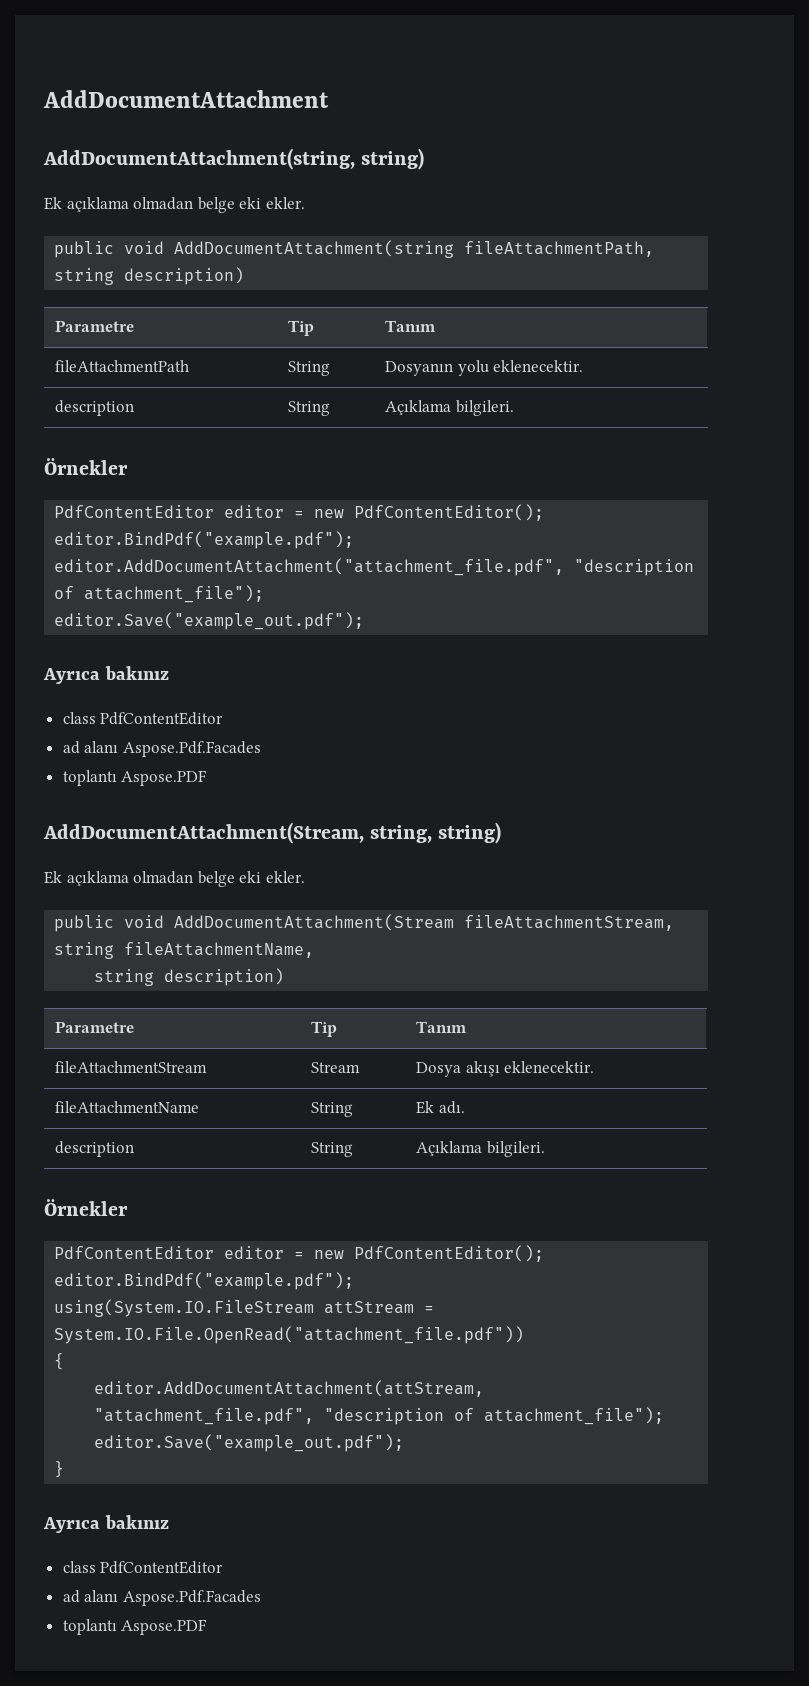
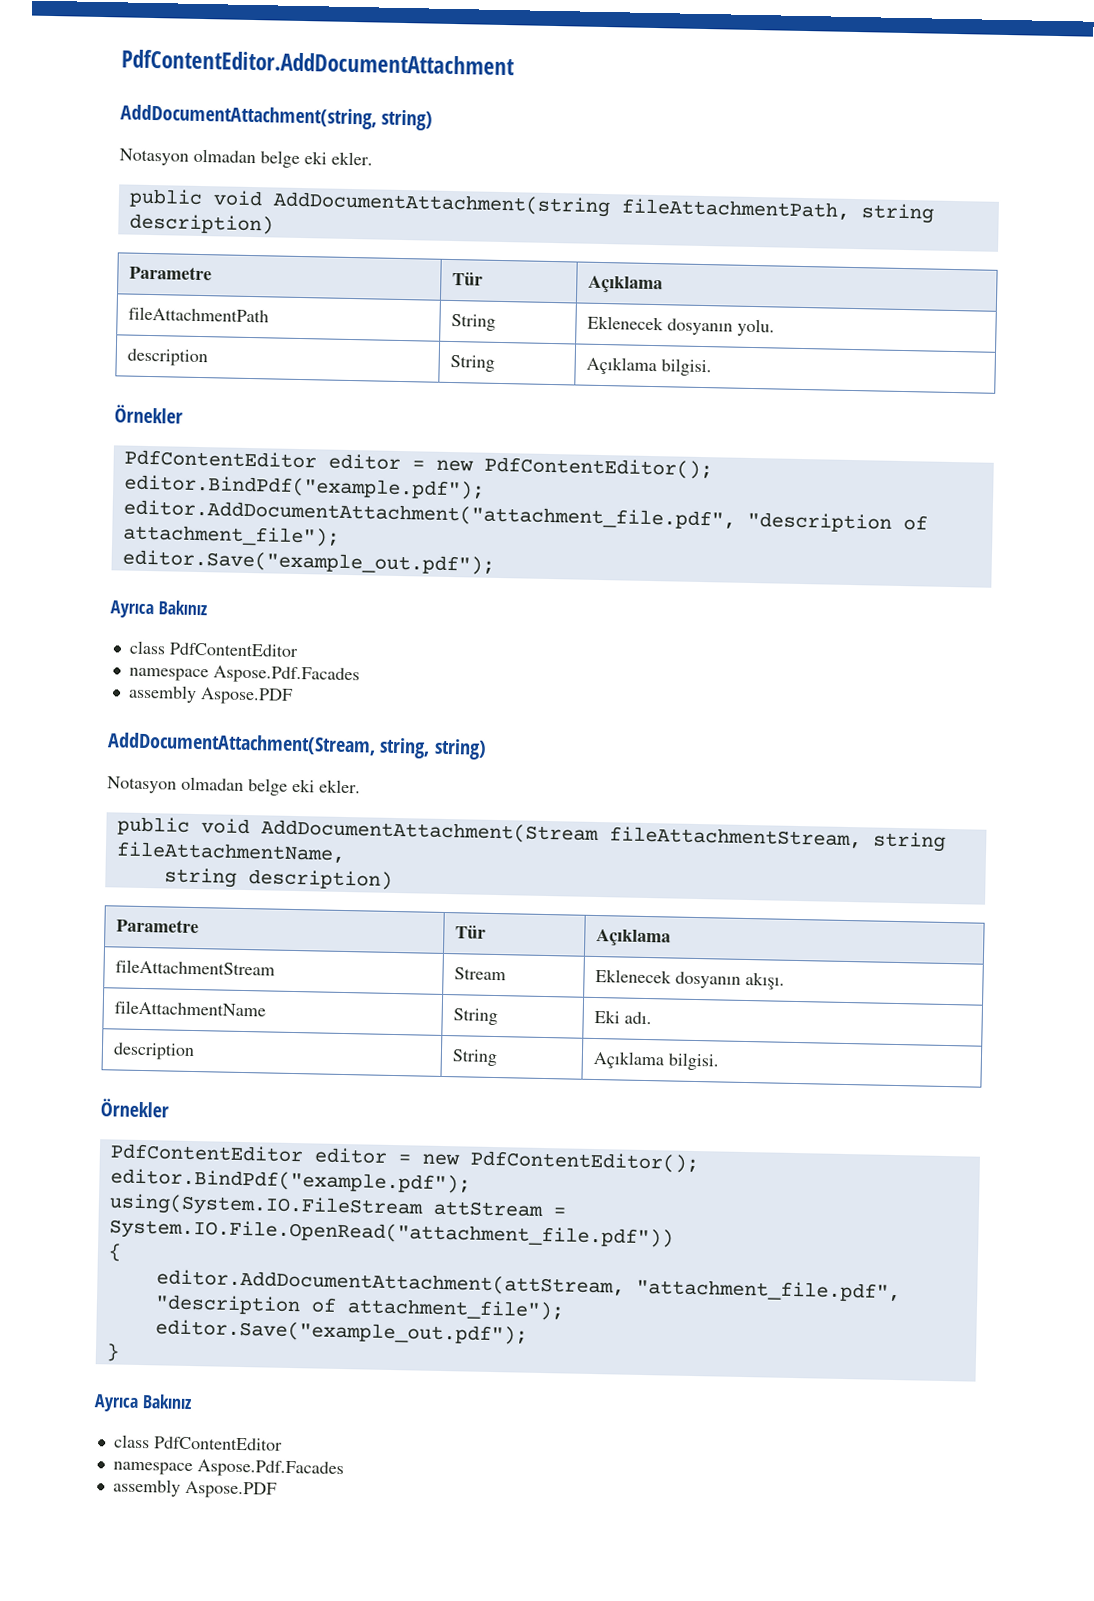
- AddDocumentAttachment
+ PdfContentEditor.AddDocumentAttachment
  AddDocumentAttachment(string, string)
- Ek açıklama olmadan belge eki ekler.
+ Notasyon olmadan belge eki ekler.
  public void AddDocumentAttachment(string fileAttachmentPath, string description)
- Parametre | Tip | Tanım
+ Parametre | Tür | Açıklama
- fileAttachmentPath | String | Dosyanın yolu eklenecektir.
- description | String | Açıklama bilgileri.
+ fileAttachmentPath | String | Eklenecek dosyanın yolu.
+ description | String | Açıklama bilgisi.
  editor.AddDocumentAttachment("attachment_file.pdf", "description of attachment_file");
  editor.Save("example_out.pdf");
- Ayrıca bakınız
+ Ayrıca Bakınız
  class PdfContentEditor
- ad alanı Aspose.Pdf.Facades
- toplantı Aspose.PDF
+ namespace Aspose.Pdf.Facades
+ assembly Aspose.PDF
  AddDocumentAttachment(Stream, string, string)
- Ek açıklama olmadan belge eki ekler.
+ Notasyon olmadan belge eki ekler.
  public void AddDocumentAttachment(Stream fileAttachmentStream, string fileAttachmentName,
  string description)
- Parametre | Tip | Tanım
+ Parametre | Tür | Açıklama
- fileAttachmentStream | Stream | Dosya akışı eklenecektir.
+ fileAttachmentStream | Stream | Eklenecek dosyanın akışı.
- fileAttachmentName | String | Ek adı.
- description | String | Açıklama bilgileri.
+ fileAttachmentName | String | Eki adı.
+ description | String | Açıklama bilgisi.
  }
- Ayrıca bakınız
+ Ayrıca Bakınız
  class PdfContentEditor
- ad alanı Aspose.Pdf.Facades
- toplantı Aspose.PDF
+ namespace Aspose.Pdf.Facades
+ assembly Aspose.PDF

